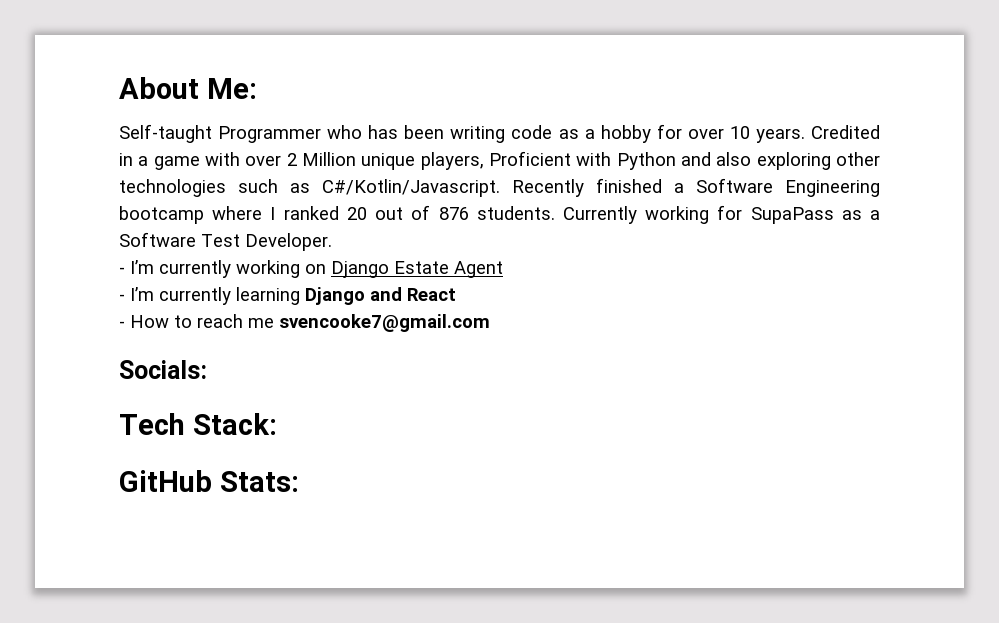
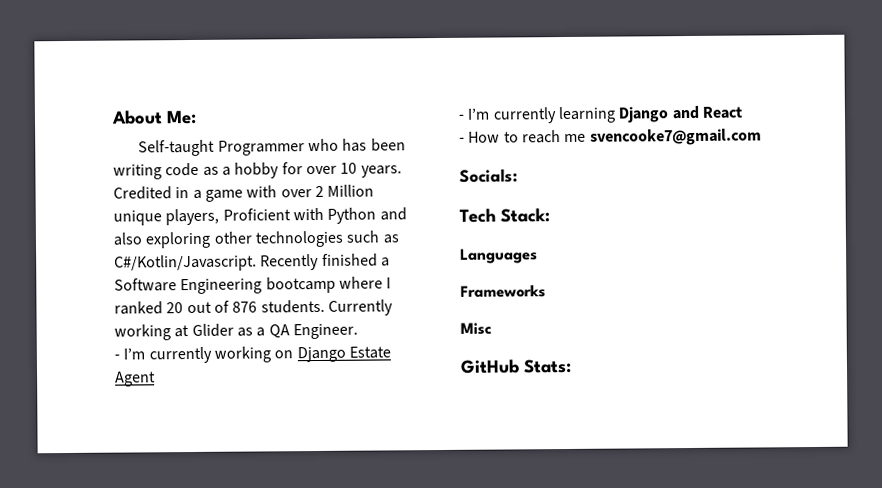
- Currently working for SupaPass as a Software Test Developer.
+ Currently working at Glider as a QA Engineer.
+ Languages
+ Frameworks
+ Misc

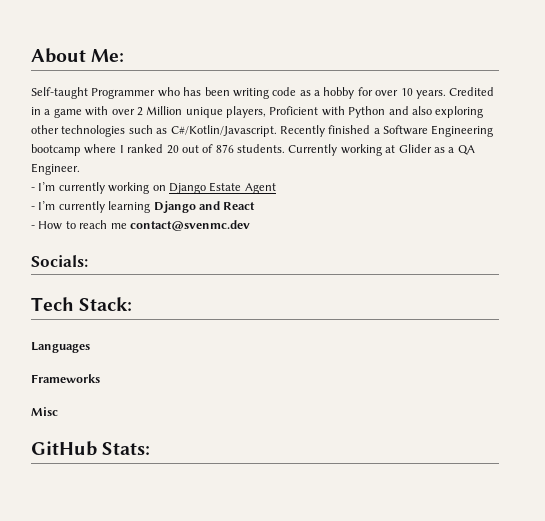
- - How to reach me svencooke7@gmail.com
+ - How to reach me contact@svenmc.dev

